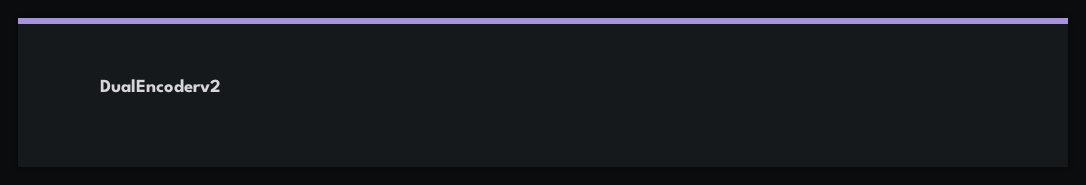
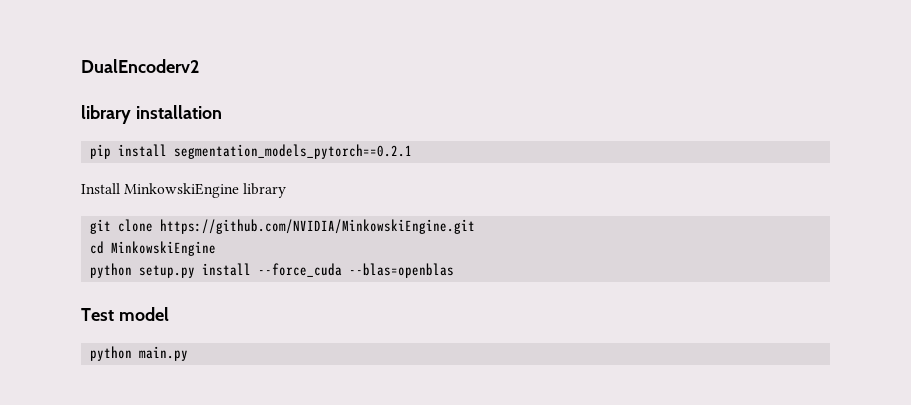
+ library installation
+ pip install segmentation_models_pytorch==0.2.1
+ Install MinkowskiEngine library
+ git clone https://github.com/NVIDIA/MinkowskiEngine.git
+ cd MinkowskiEngine
+ python setup.py install --force_cuda --blas=openblas
+ Test model
+ python main.py

